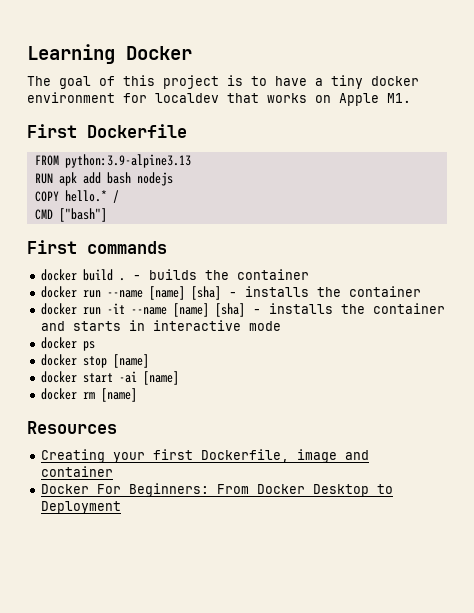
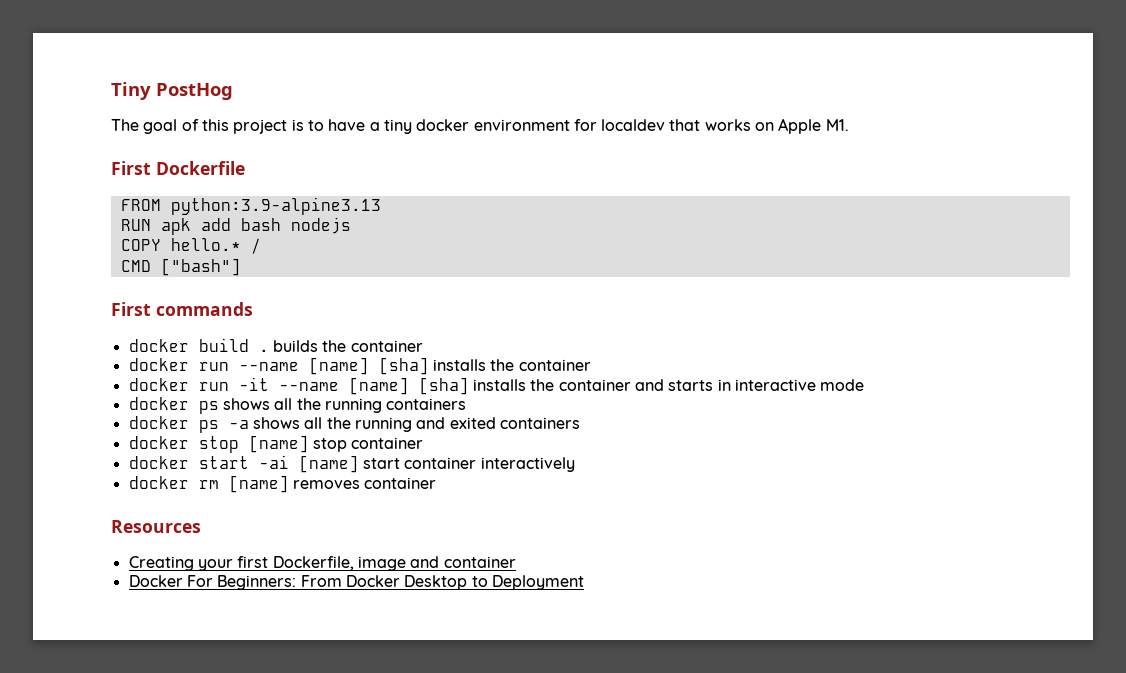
- Learning Docker
+ Tiny PostHog
- docker build . - builds the container
+ docker build . builds the container
- docker run --name [name] [sha] - installs the container
+ docker run --name [name] [sha] installs the container
- docker run -it --name [name] [sha] - installs the container and starts in interactive mode
+ docker run -it --name [name] [sha] installs the container and starts in interactive mode
- docker ps
+ docker ps shows all the running containers
+ docker ps -a shows all the running and exited containers
- docker stop [name]
+ docker stop [name] stop container
- docker start -ai [name]
+ docker start -ai [name] start container interactively
- docker rm [name]
+ docker rm [name] removes container

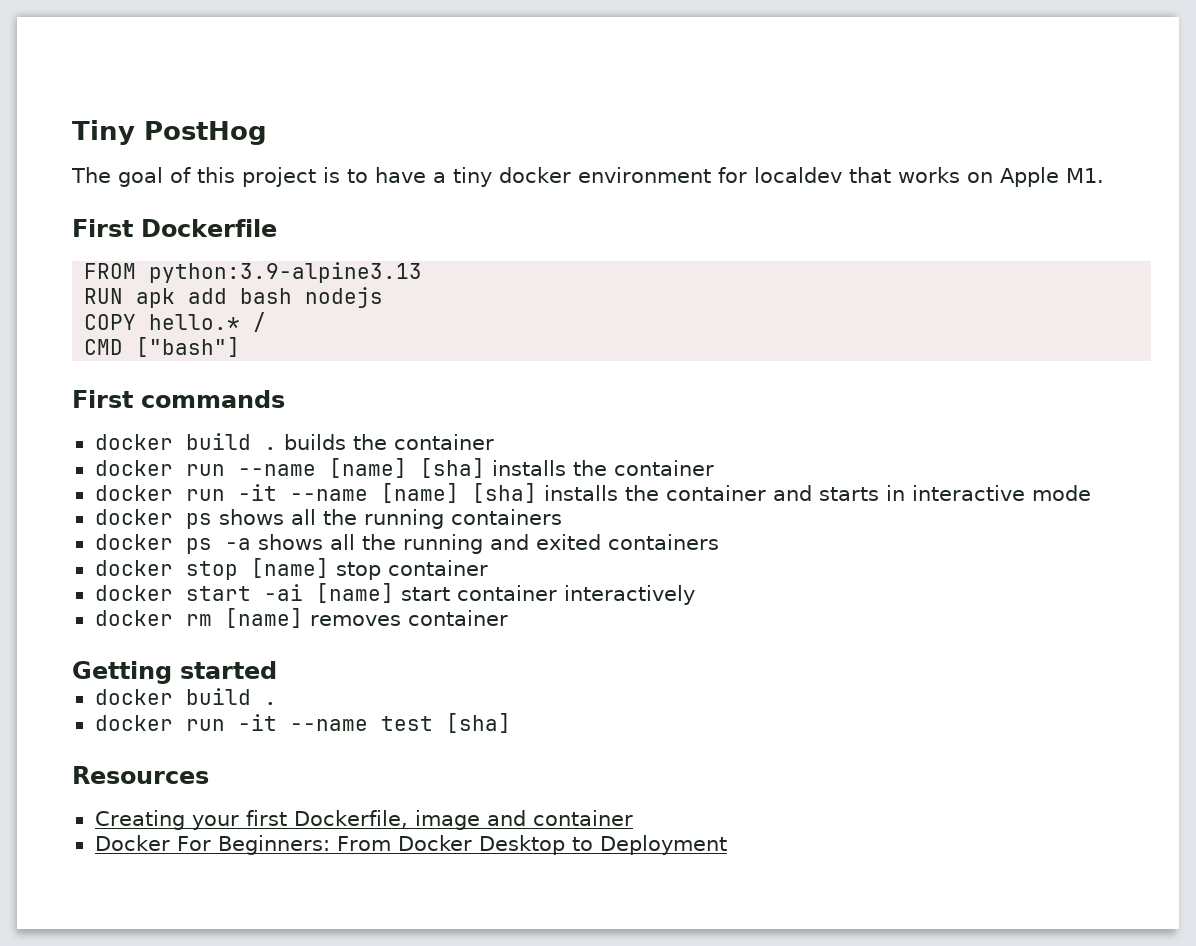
+ Getting started
+ docker build .
+ docker run -it --name test [sha]

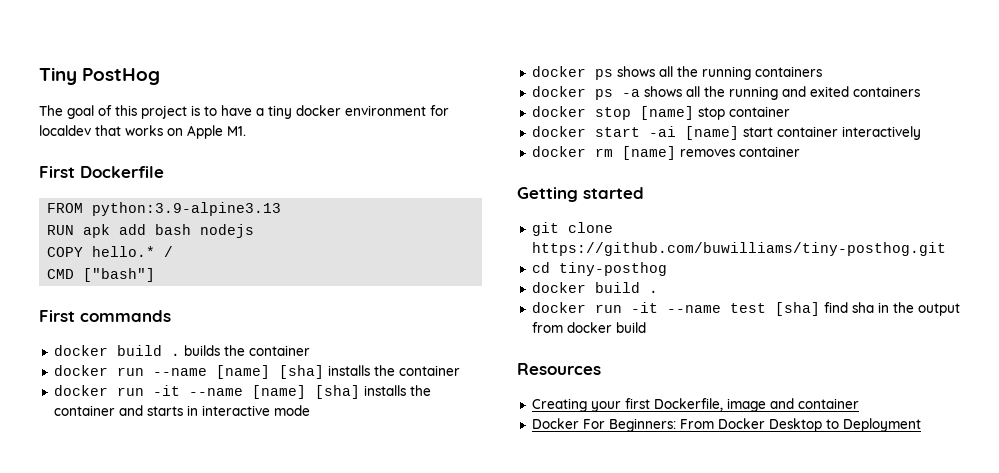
+ git clone https://github.com/buwilliams/tiny-posthog.git
+ cd tiny-posthog
- docker run -it --name test [sha]
+ docker run -it --name test [sha] find sha in the output from docker build

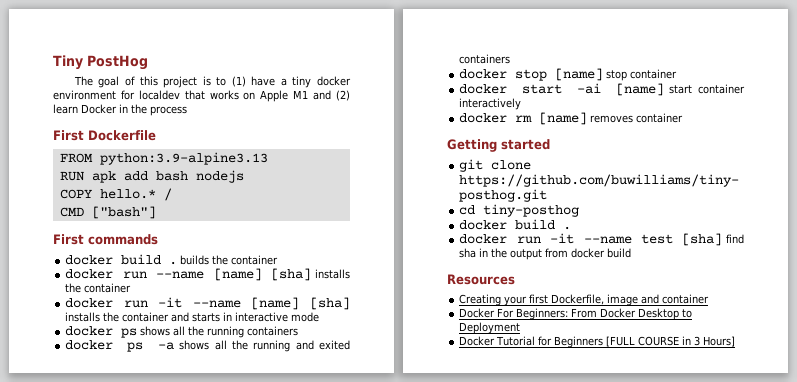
- The goal of this project is to have a tiny docker environment for localdev that works on Apple M1.
+ The goal of this project is to (1) have a tiny docker environment for localdev that works on Apple M1 and (2) learn Docker in the process
+ Docker Tutorial for Beginners [FULL COURSE in 3 Hours]

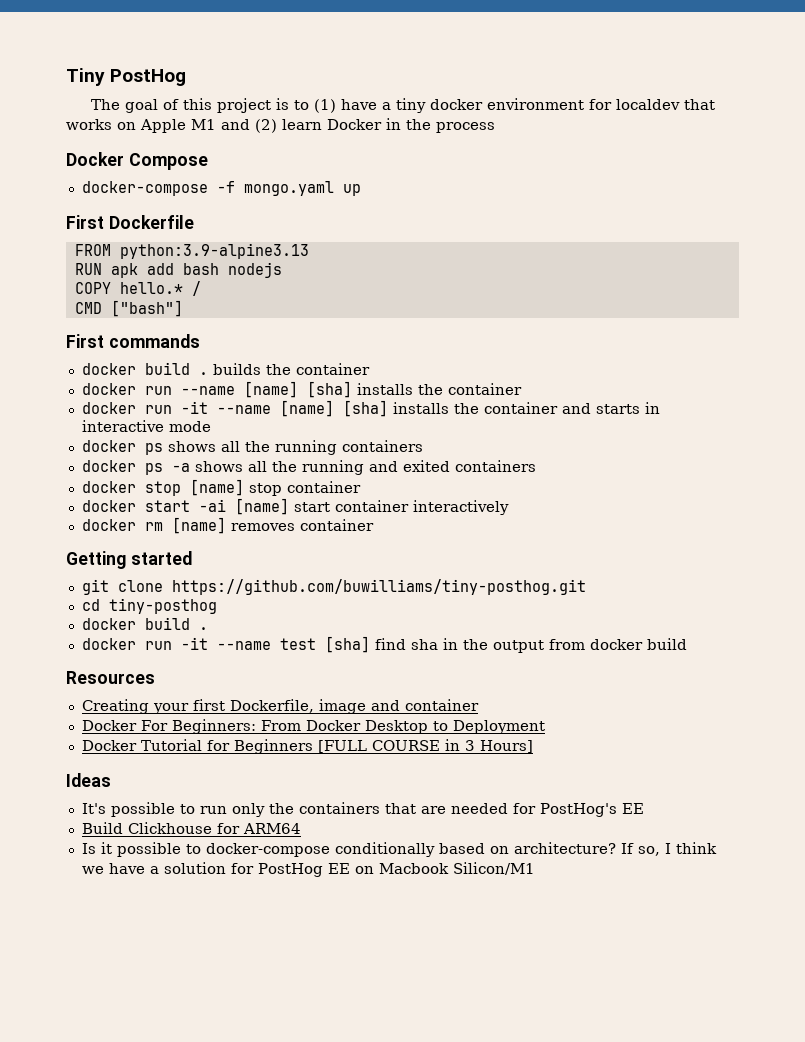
+ Docker Compose
+ docker-compose -f mongo.yaml up
+ Ideas
+ It's possible to run only the containers that are needed for PostHog's EE
+ Build Clickhouse for ARM64
+ Is it possible to docker-compose conditionally based on architecture? If so, I think we have a solution for PostHog EE on Macbook Silicon/M1

